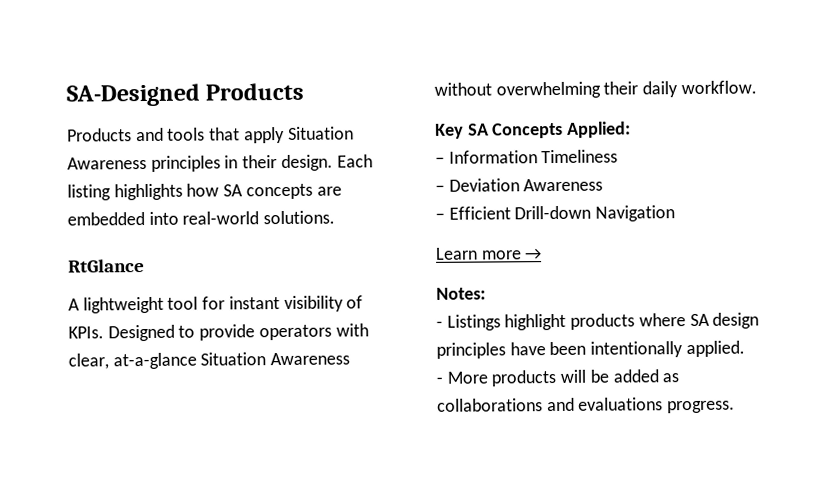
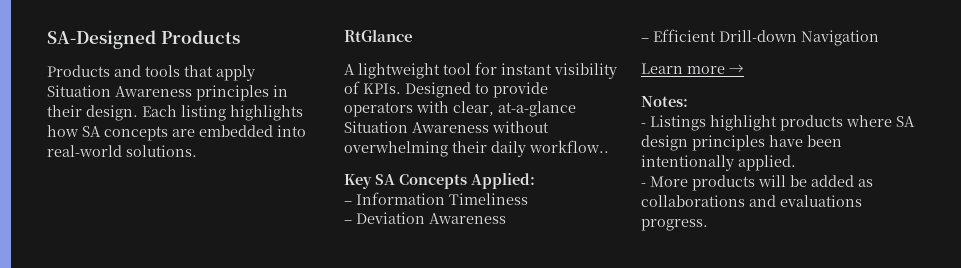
- Designed to provide operators with clear, at-a-glance Situation Awareness without overwhelming their daily workflow.
+ Designed to provide operators with clear, at-a-glance Situation Awareness without overwhelming their daily workflow..

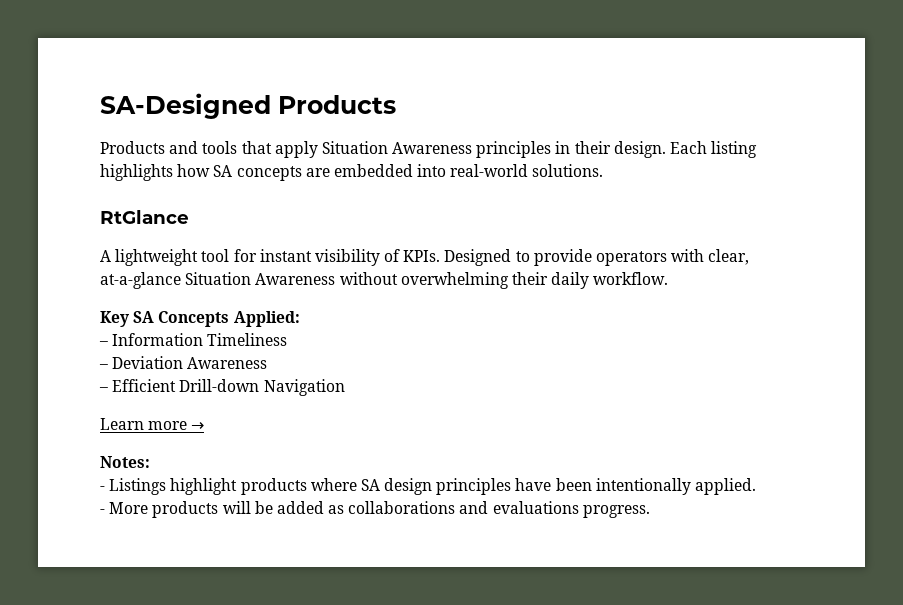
- Designed to provide operators with clear, at-a-glance Situation Awareness without overwhelming their daily workflow..
+ Designed to provide operators with clear, at-a-glance Situation Awareness without overwhelming their daily workflow.

